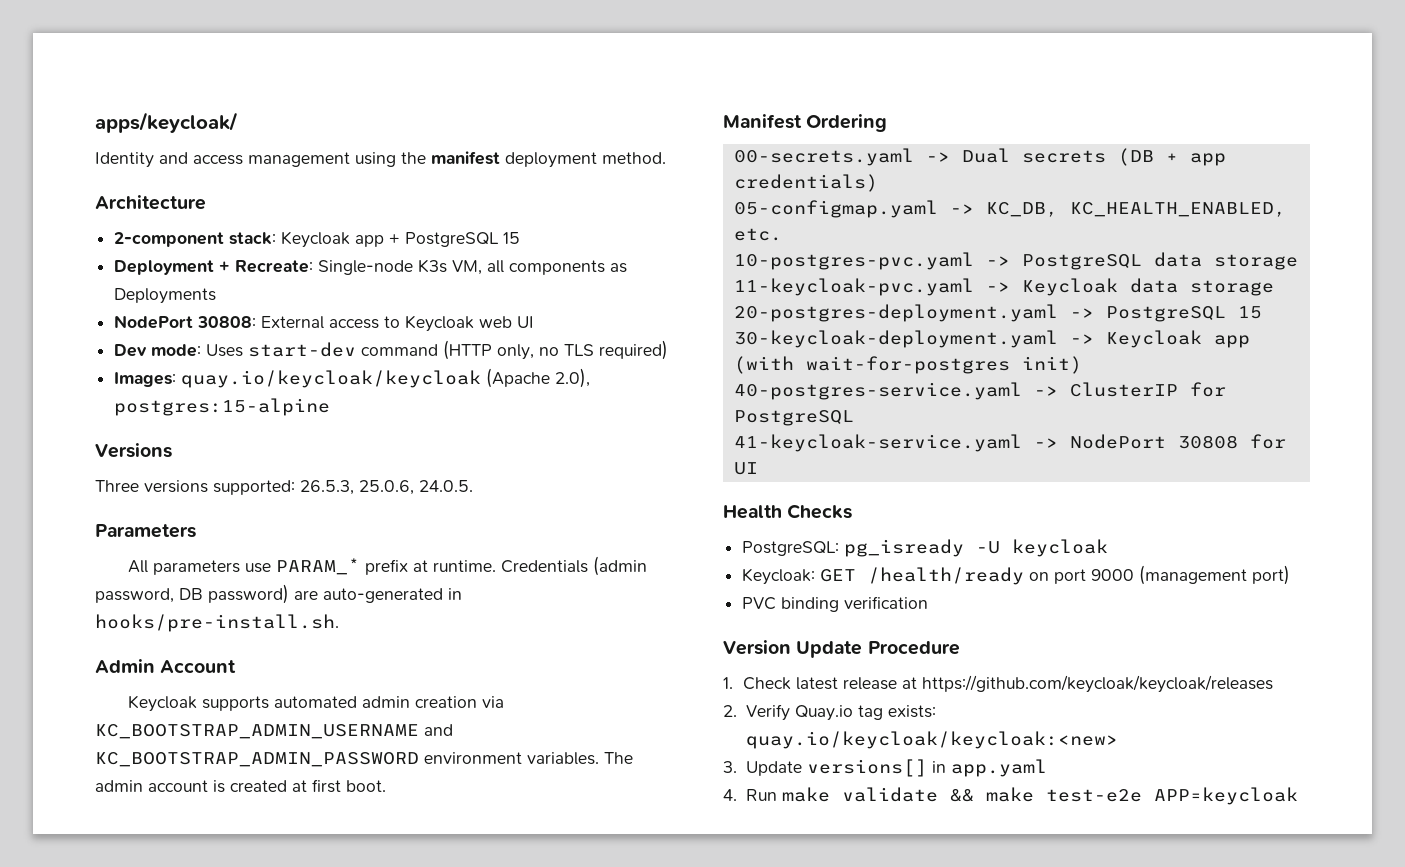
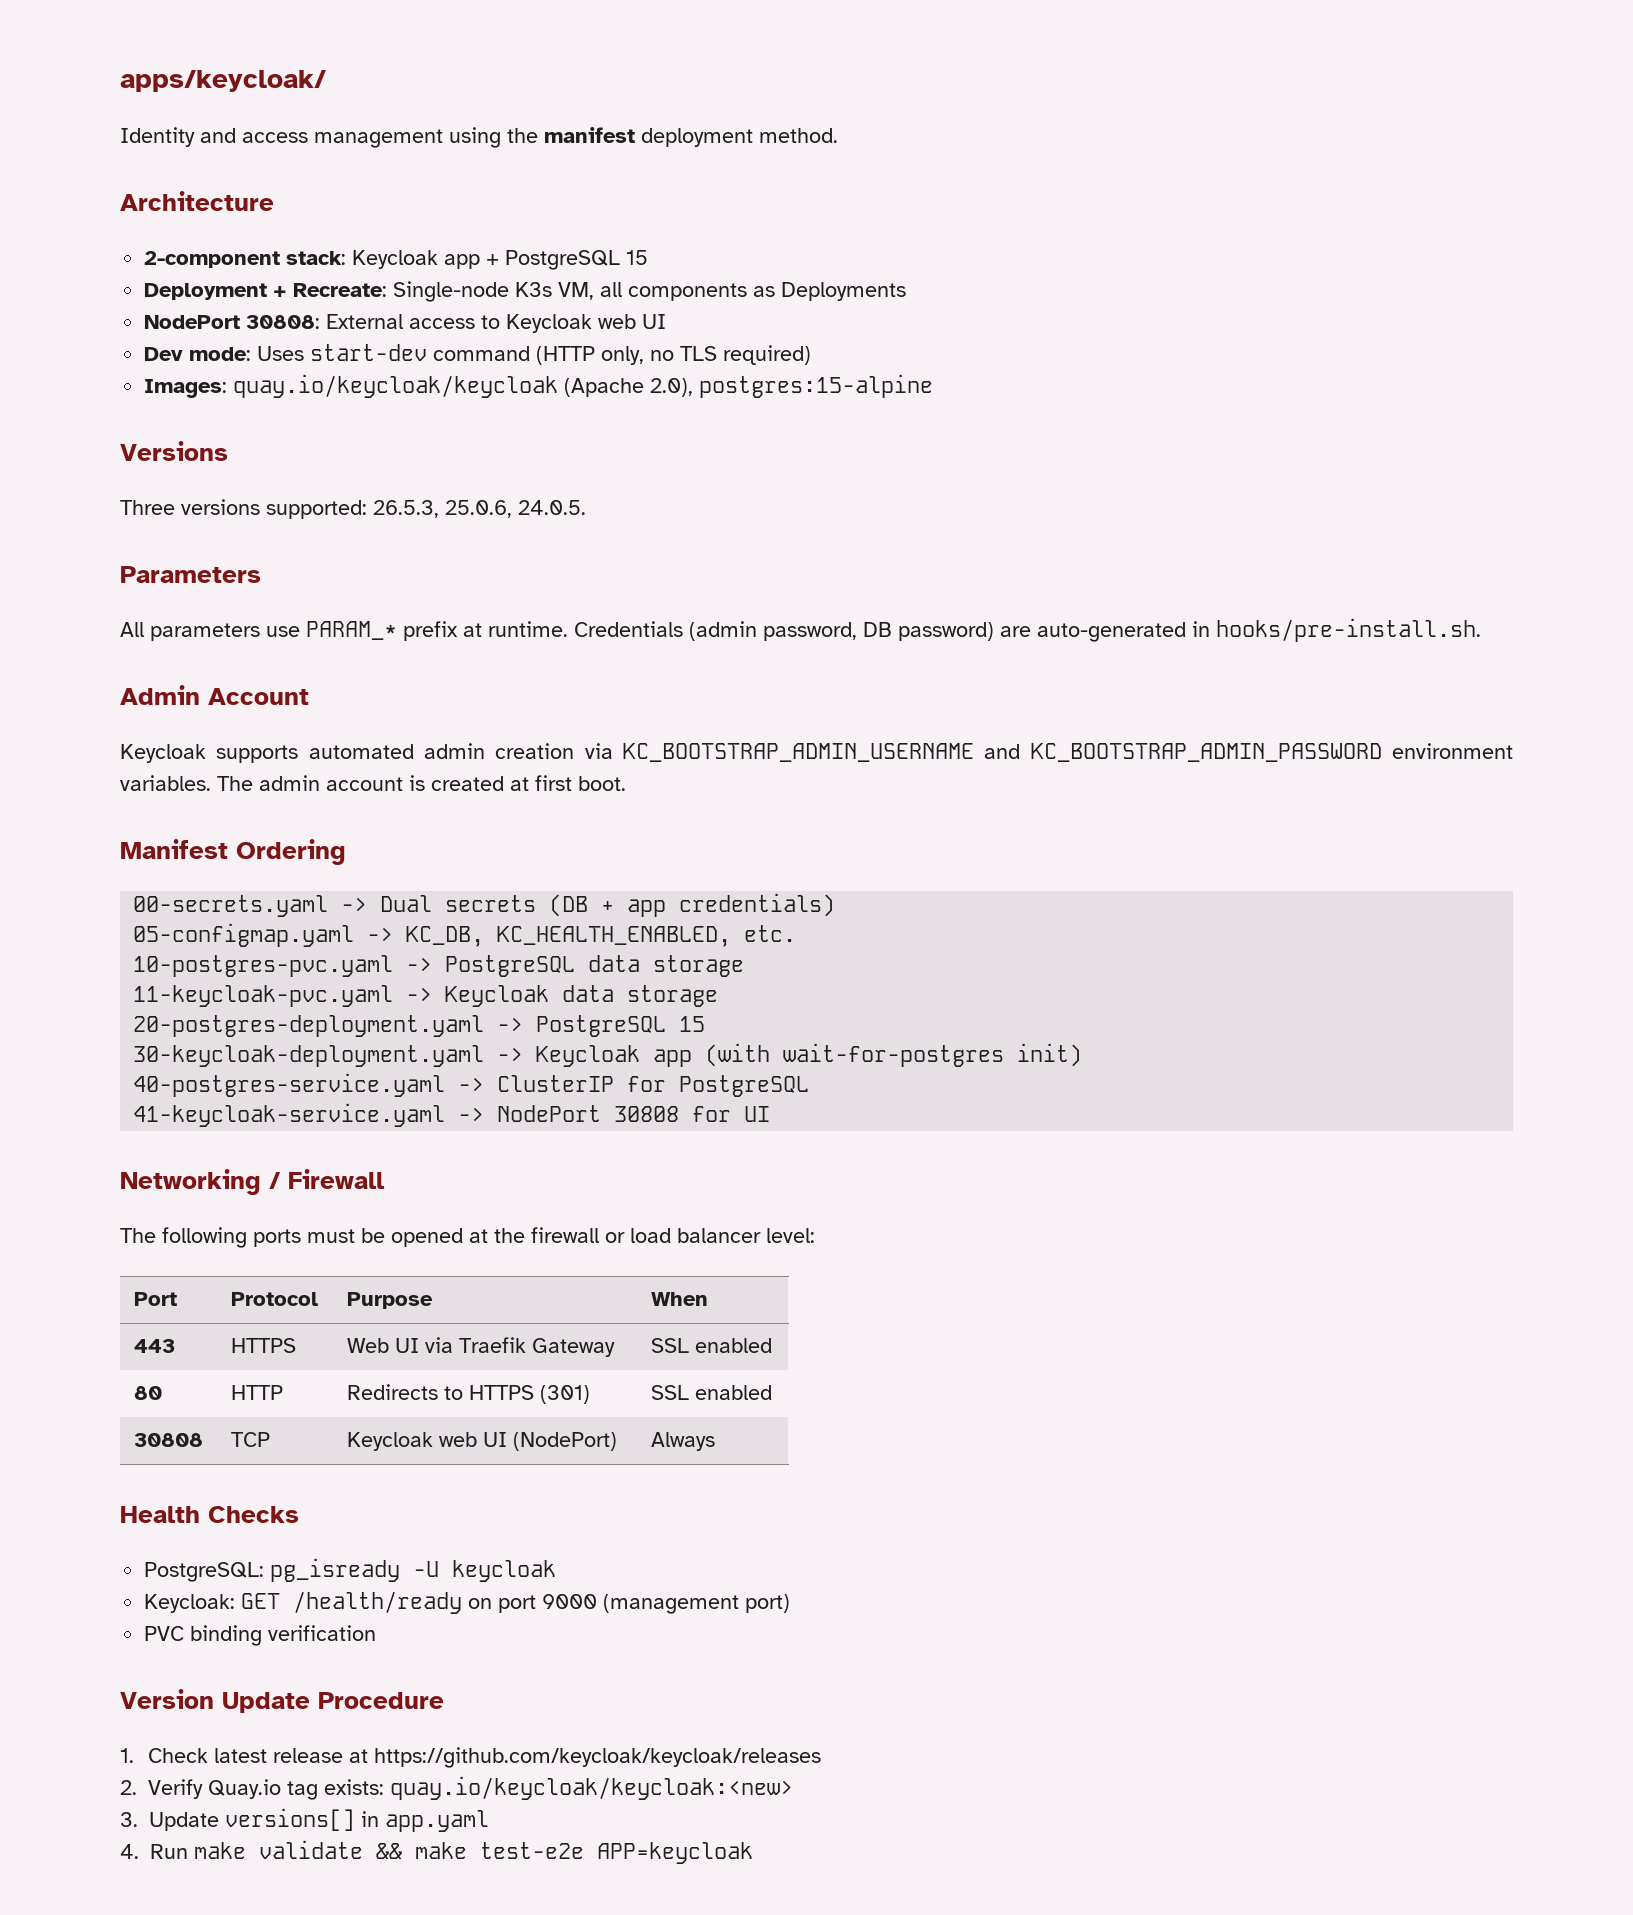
+ Networking / Firewall
+ The following ports must be opened at the firewall or load balancer level:
+ Port | Protocol | Purpose | When
+ 443 | HTTPS | Web UI via Traefik Gateway | SSL enabled
+ 80 | HTTP | Redirects to HTTPS (301) | SSL enabled
+ 30808 | TCP | Keycloak web UI (NodePort) | Always

